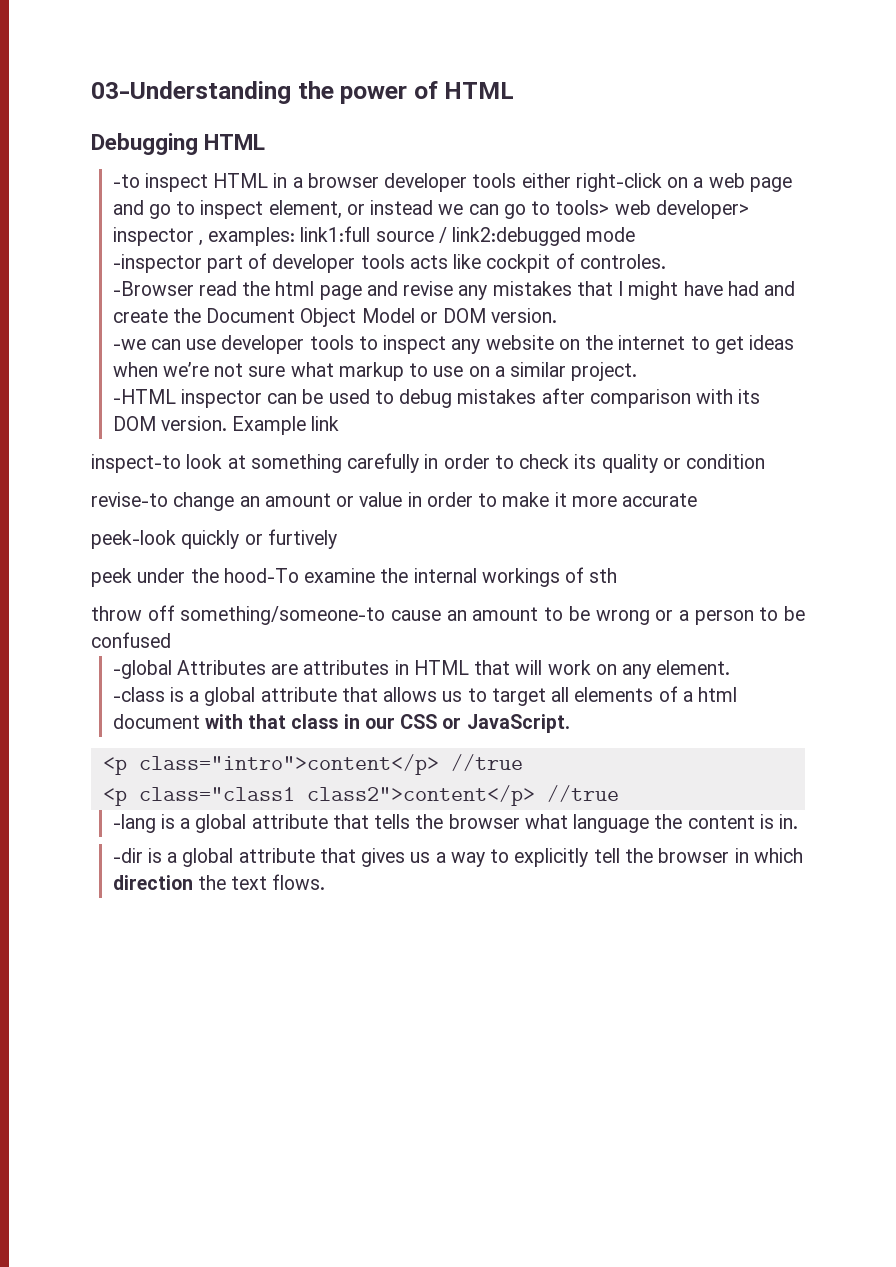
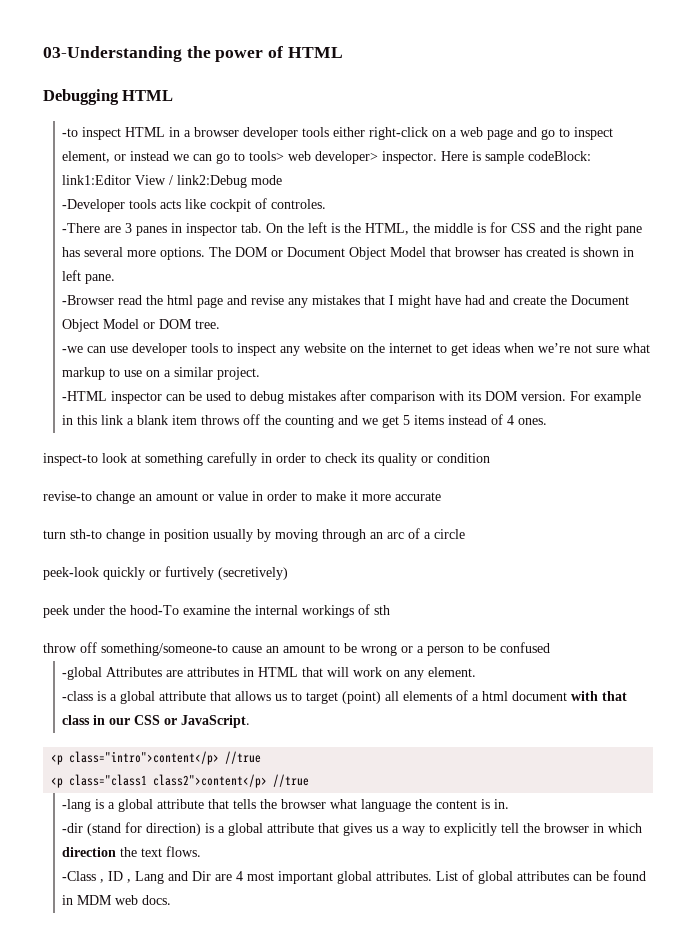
- -to inspect HTML in a browser developer tools either right-click on a web page and go to inspect element, or instead we can go to tools> web developer> inspector , examples: link1:full source / link2:debugged mode
- -inspector part of developer tools acts like cockpit of controles.
+ -to inspect HTML in a browser developer tools either right-click on a web page and go to inspect element, or instead we can go to tools> web developer> inspector. Here is sample codeBlock: link1:Editor View / link2:Debug mode
+ -Developer tools acts like cockpit of controles.
+ -There are 3 panes in inspector tab. On the left is the HTML, the middle is for CSS and the right pane has several more options. The DOM or Document Object Model that browser has created is shown in left pane.
- -Browser read the html page and revise any mistakes that I might have had and create the Document Object Model or DOM version.
+ -Browser read the html page and revise any mistakes that I might have had and create the Document Object Model or DOM tree.
- Example link
+ For example in this link a blank item throws off the counting and we get 5 items instead of 4 ones.
+ turn sth-to change in position usually by moving through an arc of a circle
- peek-look quickly or furtively
+ peek-look quickly or furtively (secretively)
- -class is a global attribute that allows us to target all elements of a html document with that class in our CSS or JavaScript.
+ -class is a global attribute that allows us to target (point) all elements of a html document with that class in our CSS or JavaScript.
- -dir is a global attribute that gives us a way to explicitly tell the browser in which direction the text flows.
+ -dir (stand for direction) is a global attribute that gives us a way to explicitly tell the browser in which direction the text flows.
+ -Class , ID , Lang and Dir are 4 most important global attributes. List of global attributes can be found in MDM web docs.

